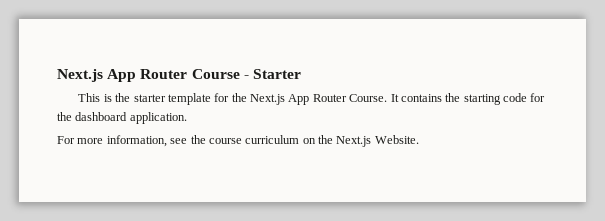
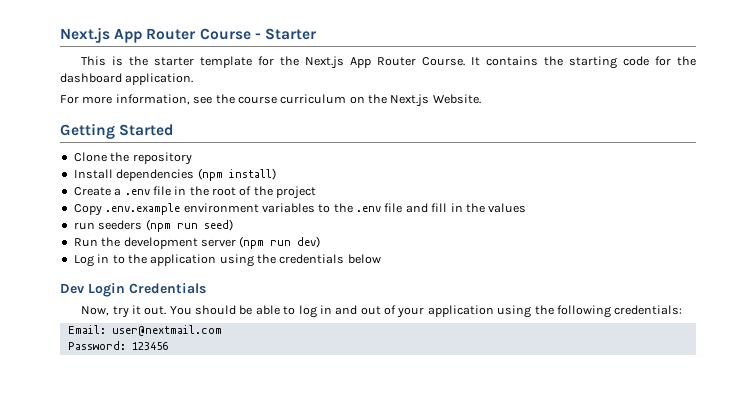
+ Getting Started
+ Clone the repository
+ Install dependencies (npm install)
+ Create a .env file in the root of the project
+ Copy .env.example environment variables to the .env file and fill in the values
+ run seeders (npm run seed)
+ Run the development server (npm run dev)
+ Log in to the application using the credentials below
+ Dev Login Credentials
+ Now, try it out. You should be able to log in and out of your application using the following credentials:
+ Email: user@nextmail.com
+ Password: 123456

